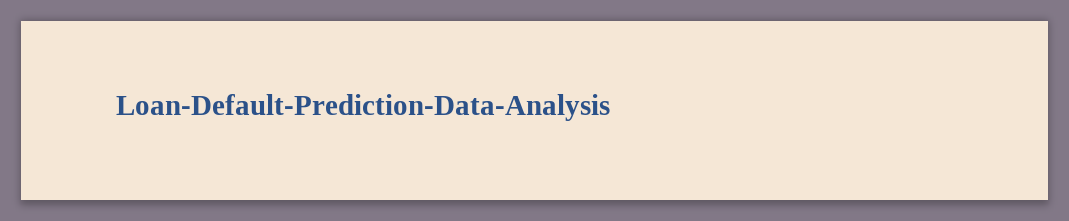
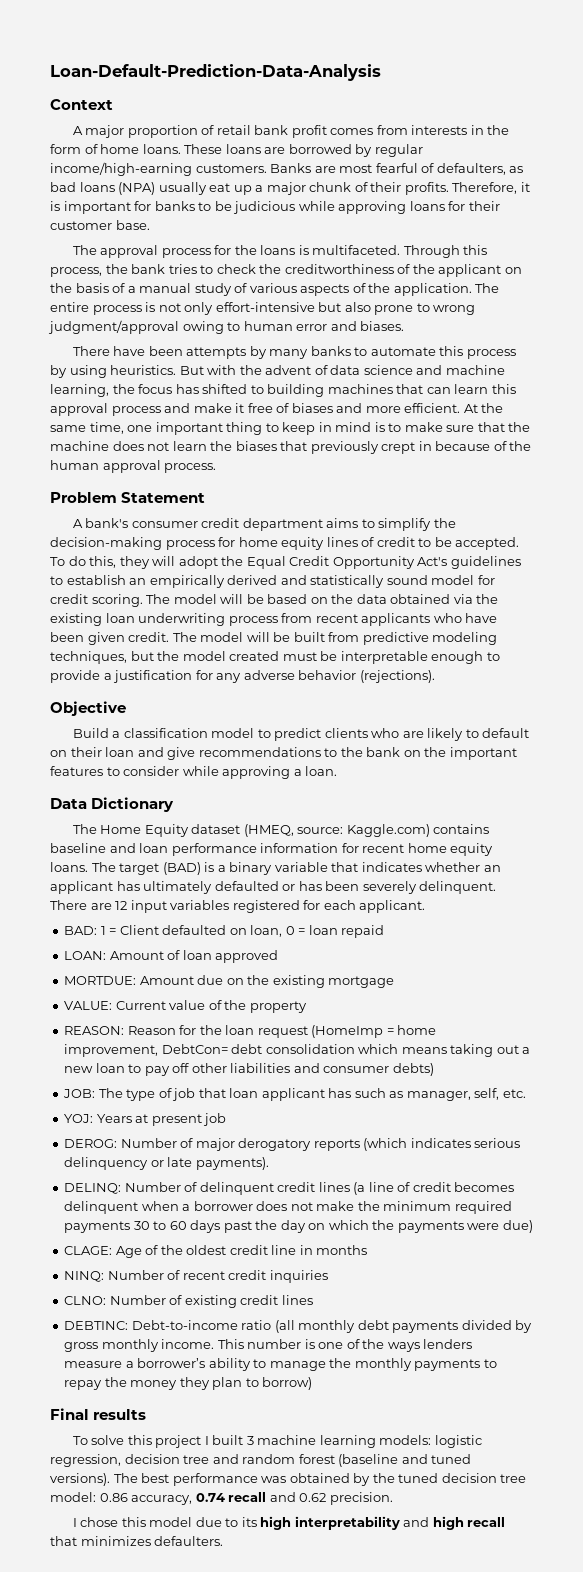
+ Context
+ A major proportion of retail bank profit comes from interests in the form of home loans. These loans are borrowed by regular income/high-earning customers. Banks are most fearful of defaulters, as bad loans (NPA) usually eat up a major chunk of their profits. Therefore, it is important for banks to be judicious while approving loans for their customer base.
+ The approval process for the loans is multifaceted. Through this process, the bank tries to check the creditworthiness of the applicant on the basis of a manual study of various aspects of the application. The entire process is not only effort-intensive but also prone to wrong judgment/approval owing to human error and biases.
+ There have been attempts by many banks to automate this process by using heuristics. But with the advent of data science and machine learning, the focus has shifted to building machines that can learn this approval process and make it free of biases and more efficient. At the same time, one important thing to keep in mind is to make sure that the machine does not learn the biases that previously crept in because of the human approval process.
+ Problem Statement
+ A bank's consumer credit department aims to simplify the decision-making process for home equity lines of credit to be accepted. To do this, they will adopt the Equal Credit Opportunity Act's guidelines to establish an empirically derived and statistically sound model for credit scoring. The model will be based on the data obtained via the existing loan underwriting process from recent applicants who have been given credit. The model will be built from predictive modeling techniques, but the model created must be interpretable enough to provide a justification for any adverse behavior (rejections).
+ Objective
+ Build a classification model to predict clients who are likely to default on their loan and give recommendations to the bank on the important features to consider while approving a loan.
+ Data Dictionary
+ The Home Equity dataset (HMEQ, source: Kaggle.com) contains baseline and loan performance information for recent home equity loans. The target (BAD) is a binary variable that indicates whether an applicant has ultimately defaulted or has been severely delinquent. There are 12 input variables registered for each applicant.
+ BAD: 1 = Client defaulted on loan, 0 = loan repaid
+ LOAN: Amount of loan approved
+ MORTDUE: Amount due on the existing mortgage
+ VALUE: Current value of the property
+ REASON: Reason for the loan request (HomeImp = home improvement, DebtCon= debt consolidation which means taking out a new loan to pay off other liabilities and consumer debts)
+ JOB: The type of job that loan applicant has such as manager, self, etc.
+ YOJ: Years at present job
+ DEROG: Number of major derogatory reports (which indicates serious delinquency or late payments).
+ DELINQ: Number of delinquent credit lines (a line of credit becomes delinquent when a borrower does not make the minimum required payments 30 to 60 days past the day on which the payments were due)
+ CLAGE: Age of the oldest credit line in months
+ NINQ: Number of recent credit inquiries
+ CLNO: Number of existing credit lines
+ DEBTINC: Debt-to-income ratio (all monthly debt payments divided by gross monthly income. This number is one of the ways lenders measure a borrower’s ability to manage the monthly payments to repay the money they plan to borrow)
+ Final results
+ To solve this project I built 3 machine learning models: logistic regression, decision tree and random forest (baseline and tuned versions). The best performance was obtained by the tuned decision tree model: 0.86 accuracy, 0.74 recall and 0.62 precision.
+ I chose this model due to its high interpretability and high recall that minimizes defaulters.

